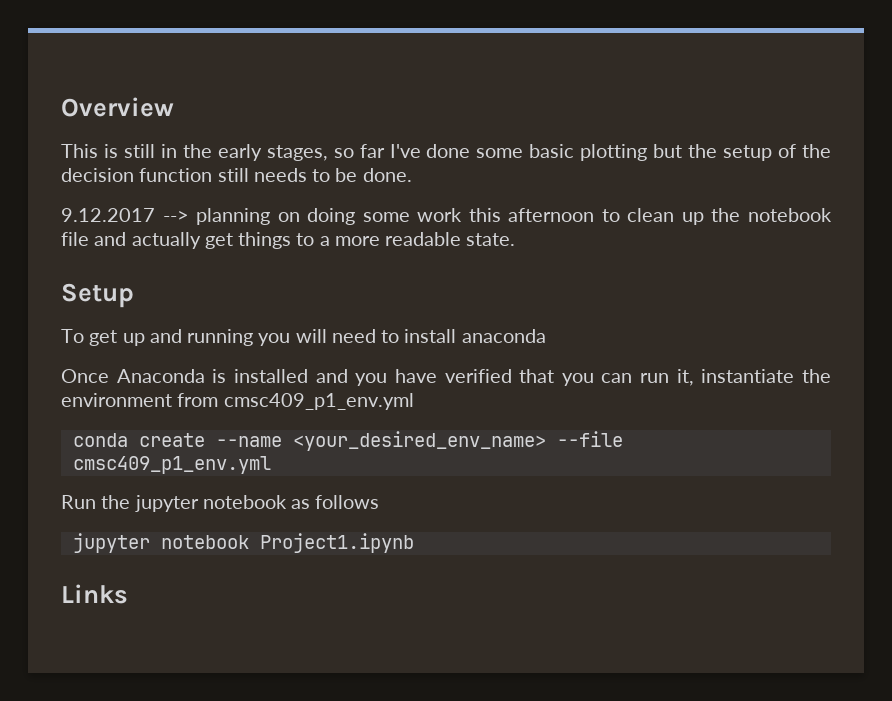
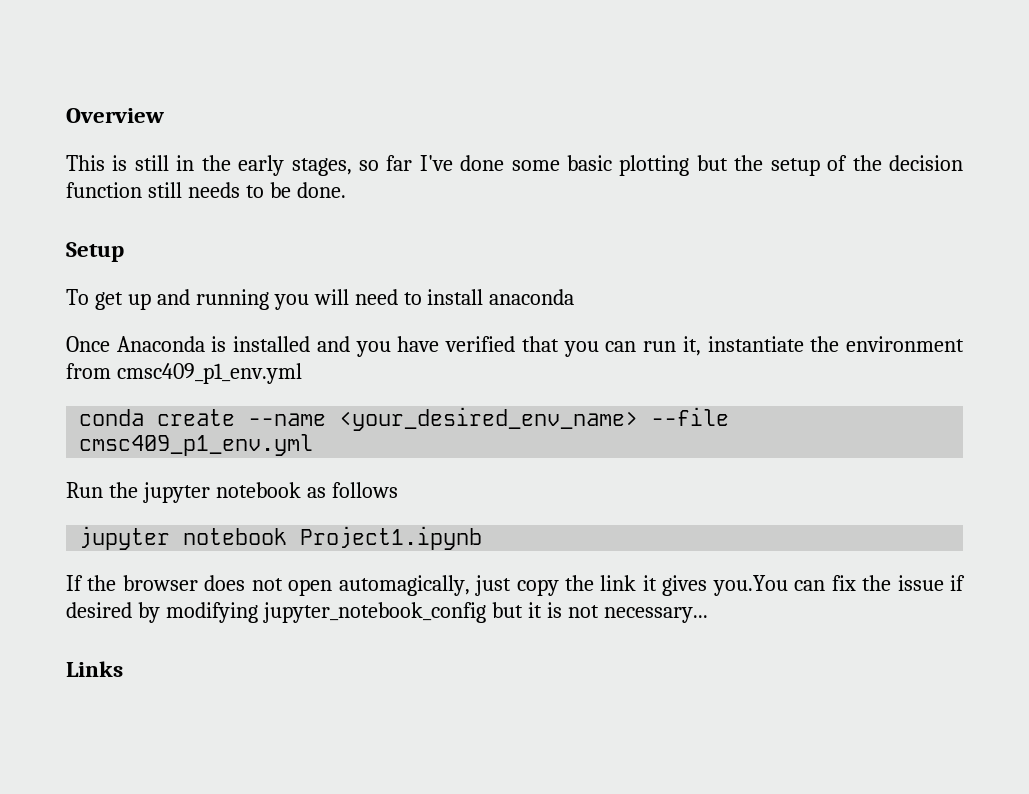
- 9.12.2017 --> planning on doing some work this afternoon to clean up the notebook file and actually get things to a more readable state.
+ If the browser does not open automagically, just copy the link it gives you.You can fix the issue if desired by modifying jupyter_notebook_config but it is not necessary...

